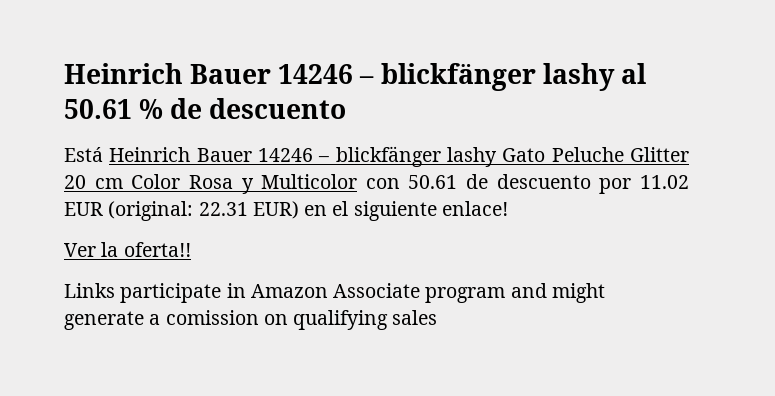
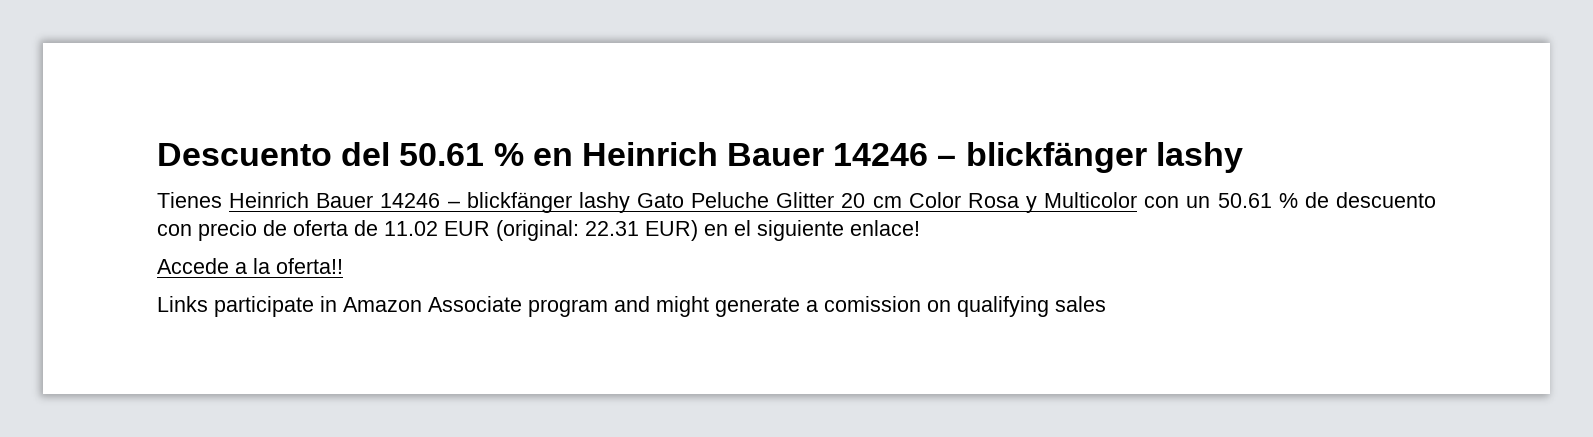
- Heinrich Bauer 14246 – blickfänger lashy al 50.61 % de descuento
- Está Heinrich Bauer 14246 – blickfänger lashy Gato Peluche Glitter 20 cm Color Rosa y Multicolor con 50.61 de descuento por 11.02 EUR (original: 22.31 EUR) en el siguiente enlace!
+ Descuento del 50.61 % en Heinrich Bauer 14246 – blickfänger lashy
+ Tienes Heinrich Bauer 14246 – blickfänger lashy Gato Peluche Glitter 20 cm Color Rosa y Multicolor con un 50.61 % de descuento con precio de oferta de 11.02 EUR (original: 22.31 EUR) en el siguiente enlace!
- Ver la oferta!!
+ Accede a la oferta!!

